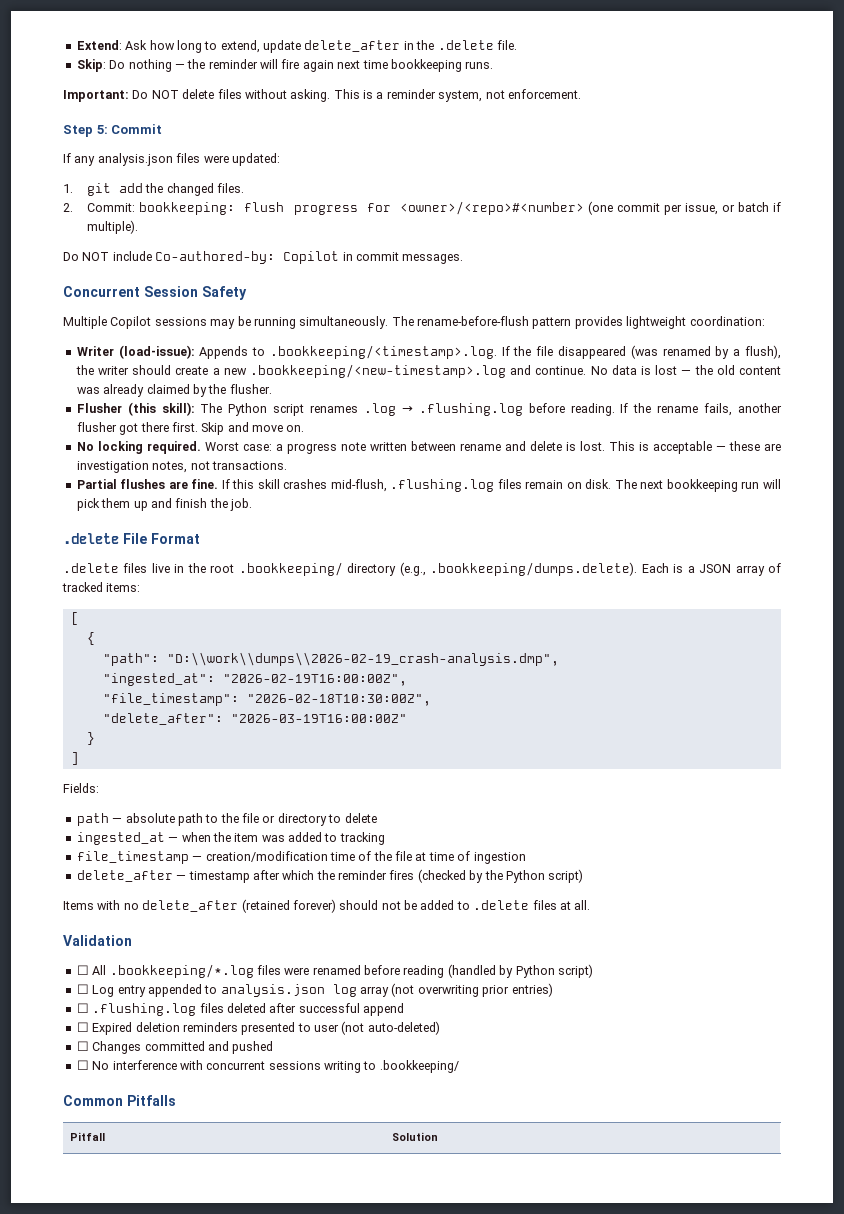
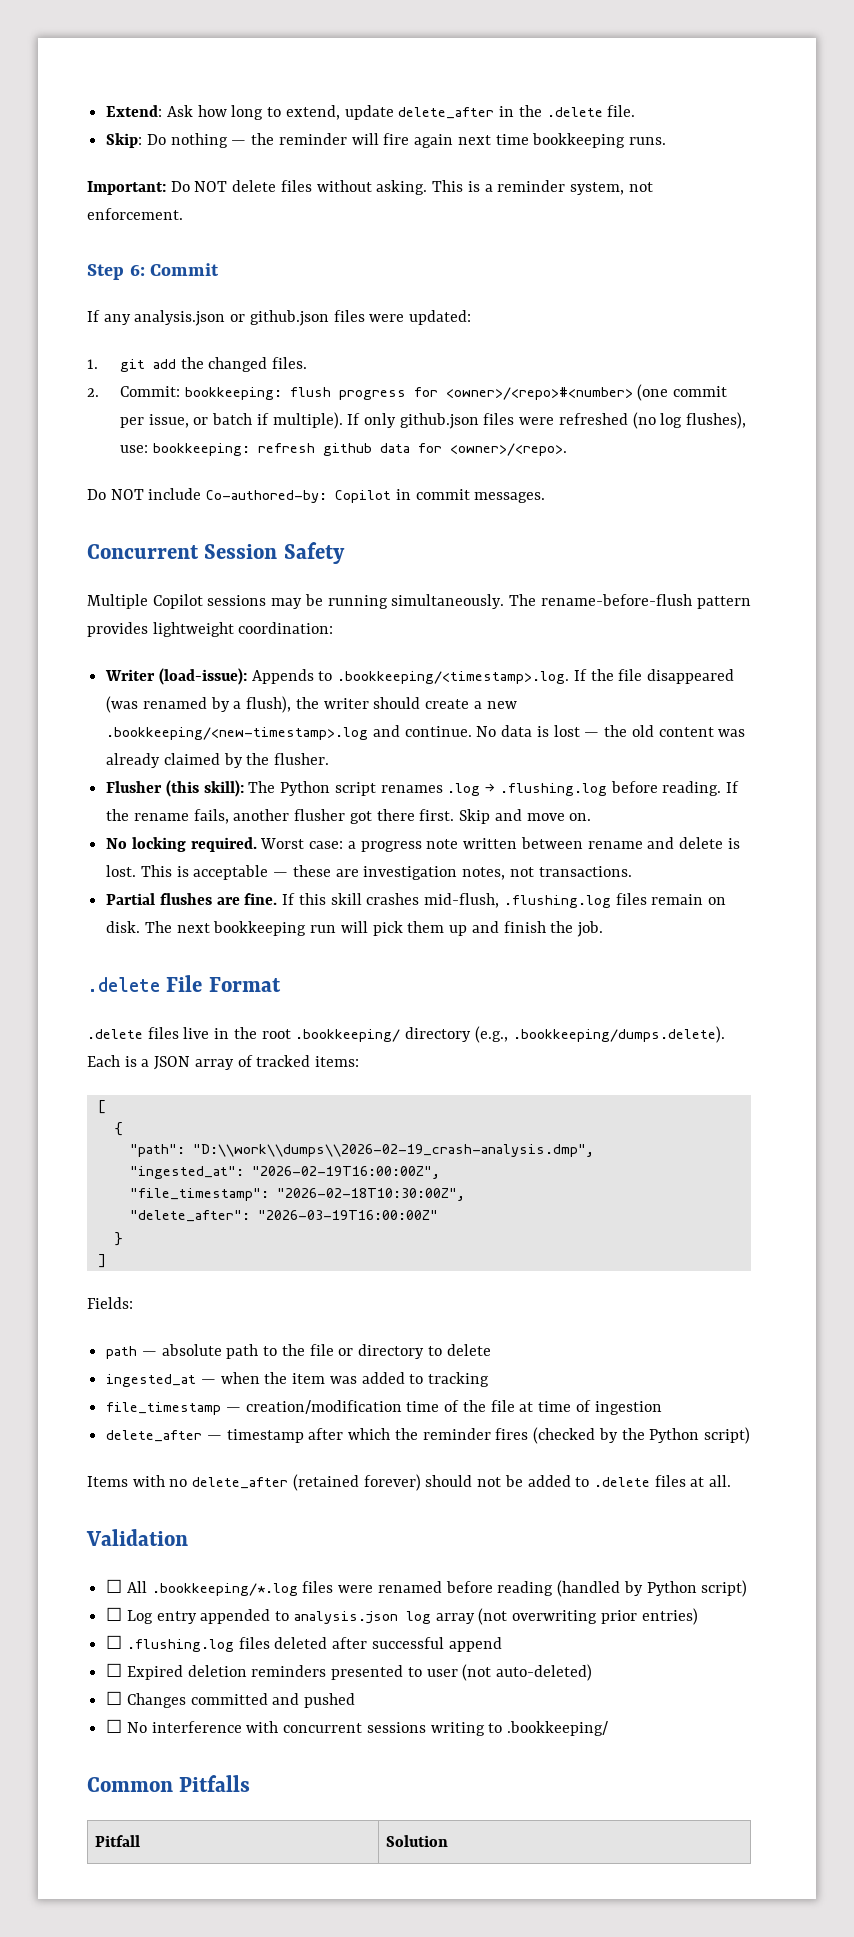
- Step 5: Commit
+ Step 6: Commit
- If any analysis.json files were updated:
+ If any analysis.json or github.json files were updated:
+ If only github.json files were refreshed (no log flushes), use: bookkeeping: refresh github data for <owner>/<repo>.

